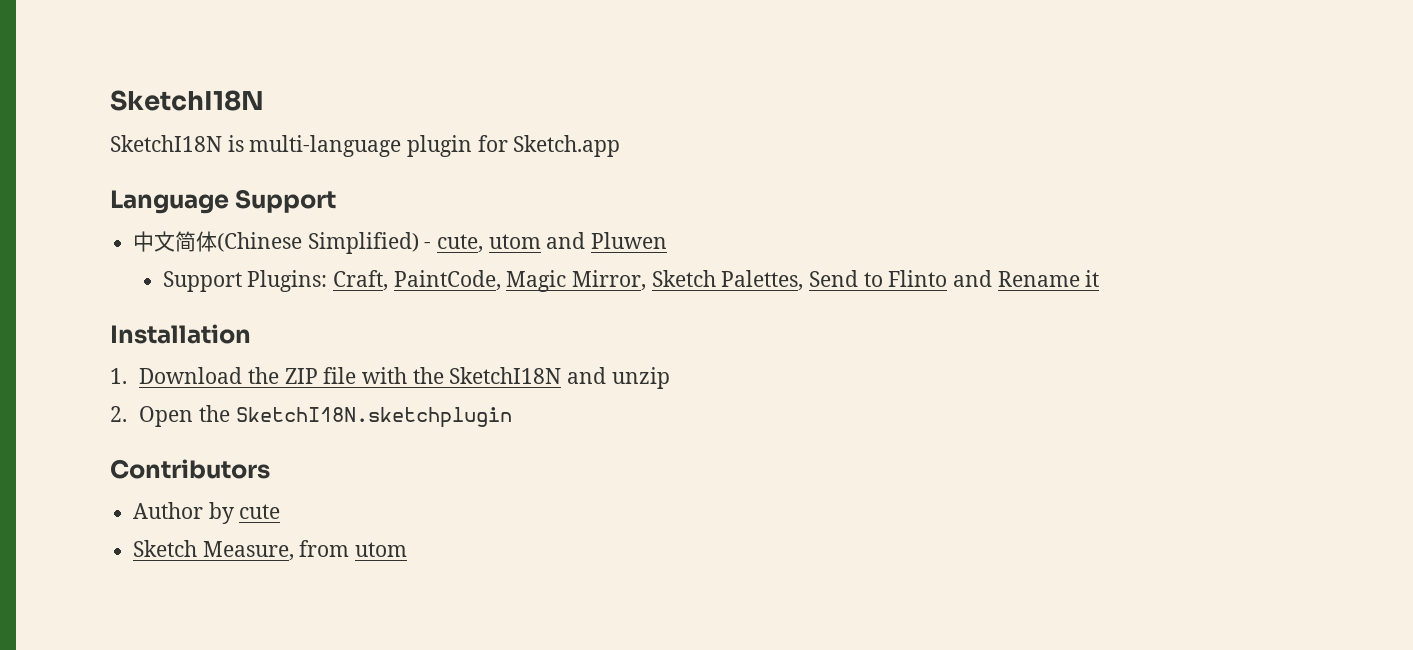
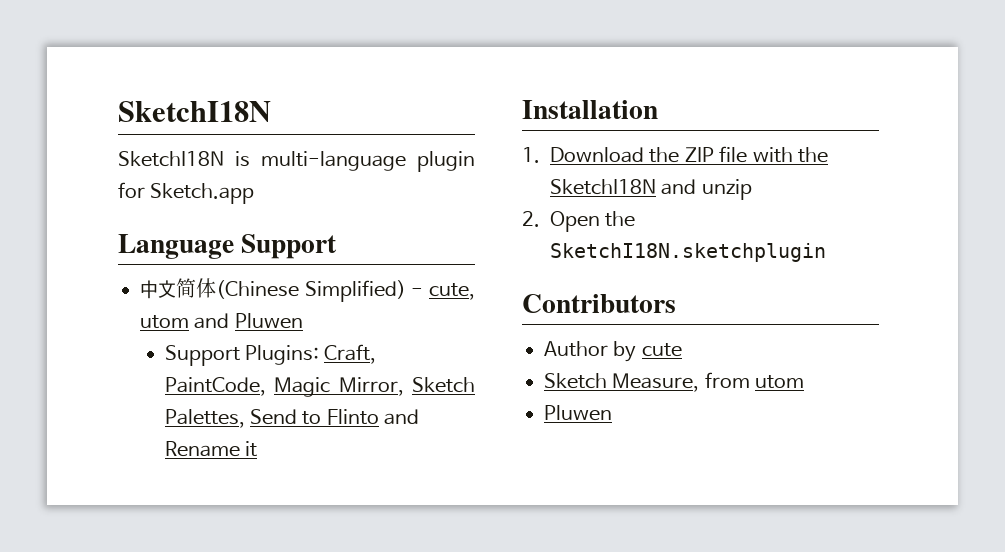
  Sketch Measure, from utom
+ Pluwen

